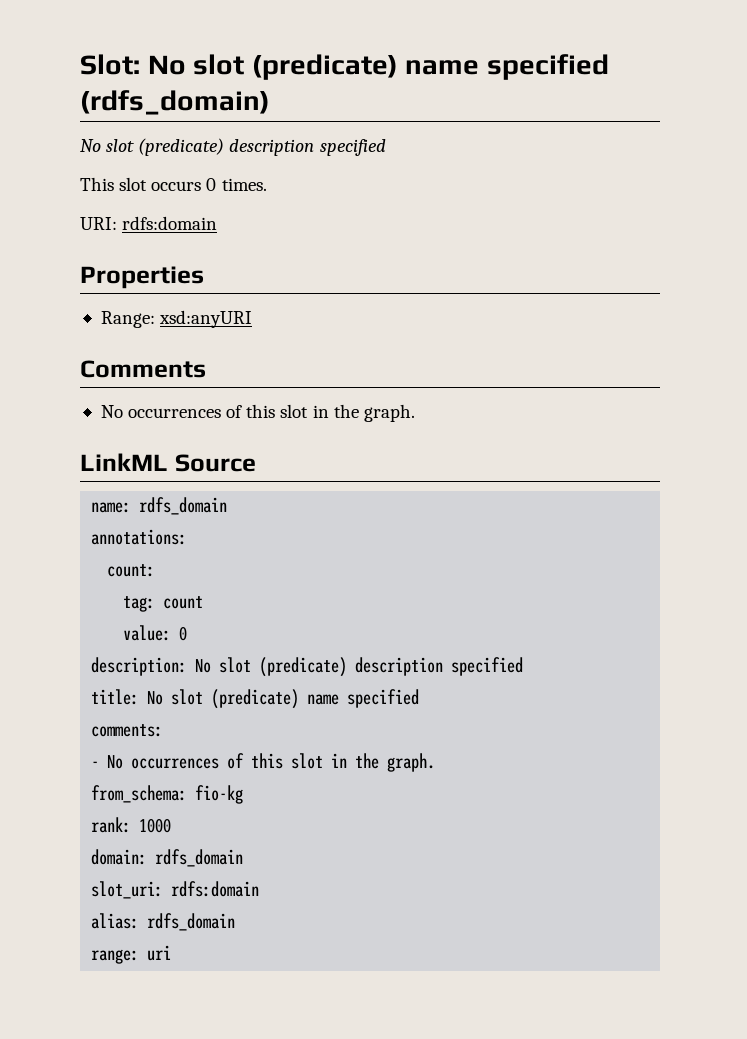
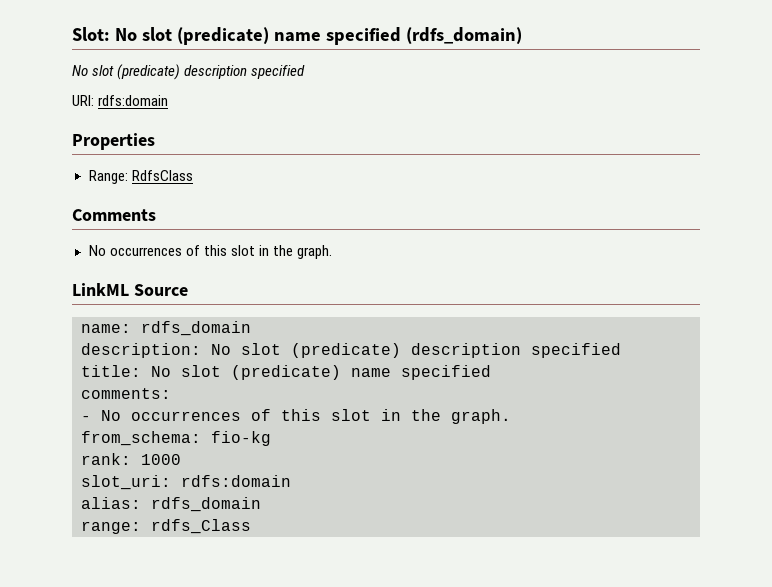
- This slot occurs 0 times.
- Range: xsd:anyURI
+ Range: RdfsClass
- annotations:
- count:
- tag: count
- value: 0
- domain: rdfs_domain
- range: uri
+ range: rdfs_Class

